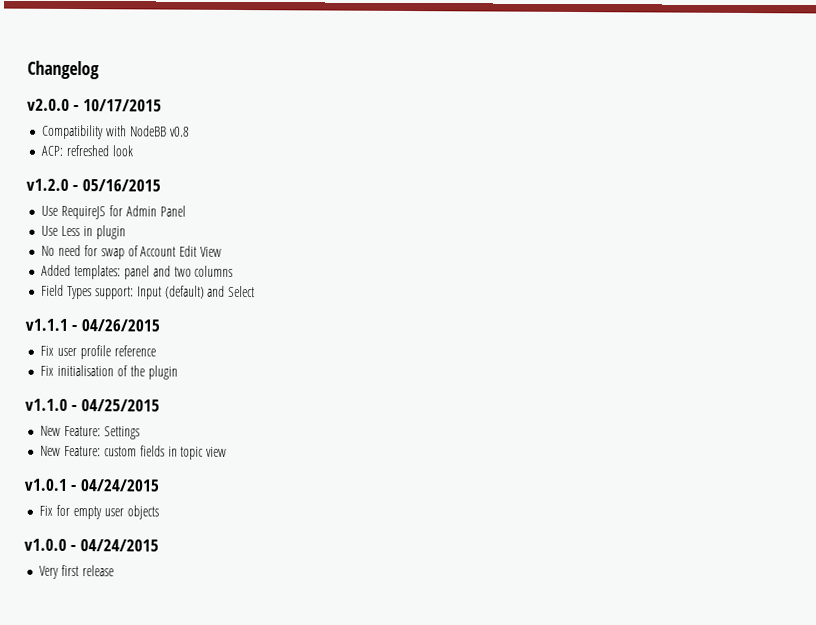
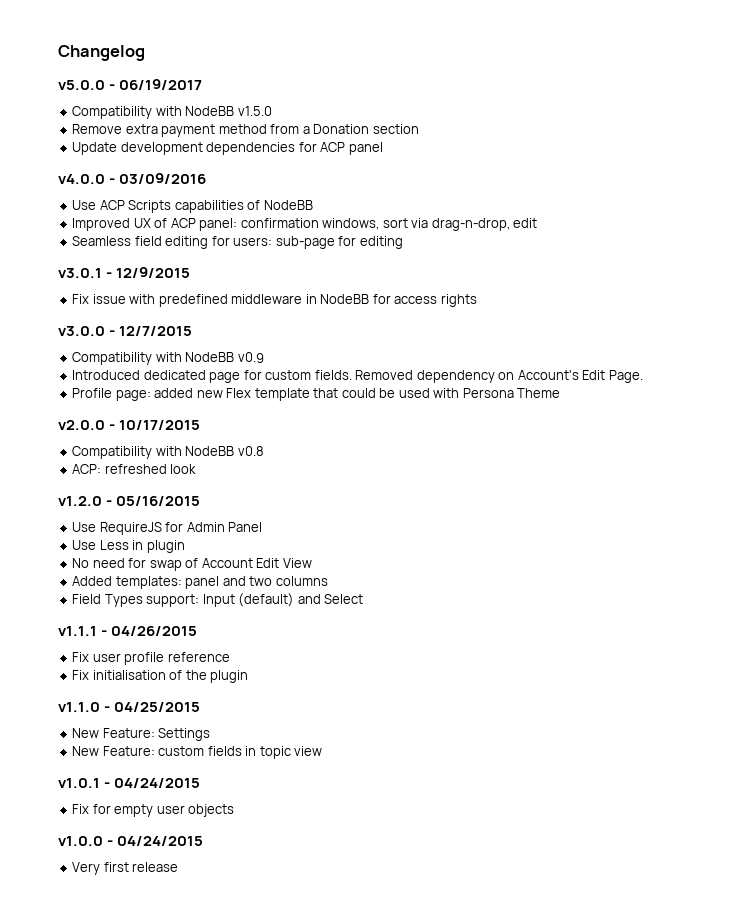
+ v5.0.0 - 06/19/2017
+ Compatibility with NodeBB v1.5.0
+ Remove extra payment method from a Donation section
+ Update development dependencies for ACP panel
+ v4.0.0 - 03/09/2016
+ Use ACP Scripts capabilities of NodeBB
+ Improved UX of ACP panel: confirmation windows, sort via drag-n-drop, edit
+ Seamless field editing for users: sub-page for editing
+ v3.0.1 - 12/9/2015
+ Fix issue with predefined middleware in NodeBB for access rights
+ v3.0.0 - 12/7/2015
+ Compatibility with NodeBB v0.9
+ Introduced dedicated page for custom fields. Removed dependency on Account's Edit Page.
+ Profile page: added new Flex template that could be used with Persona Theme

